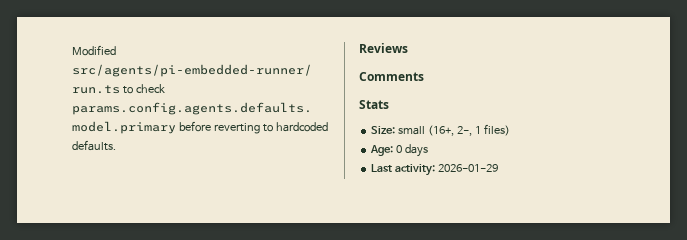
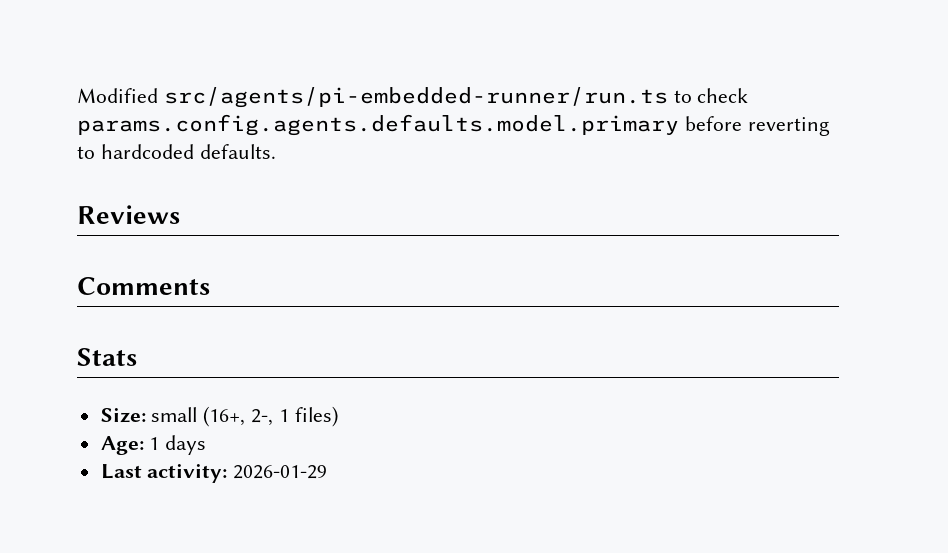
- Age: 0 days
+ Age: 1 days

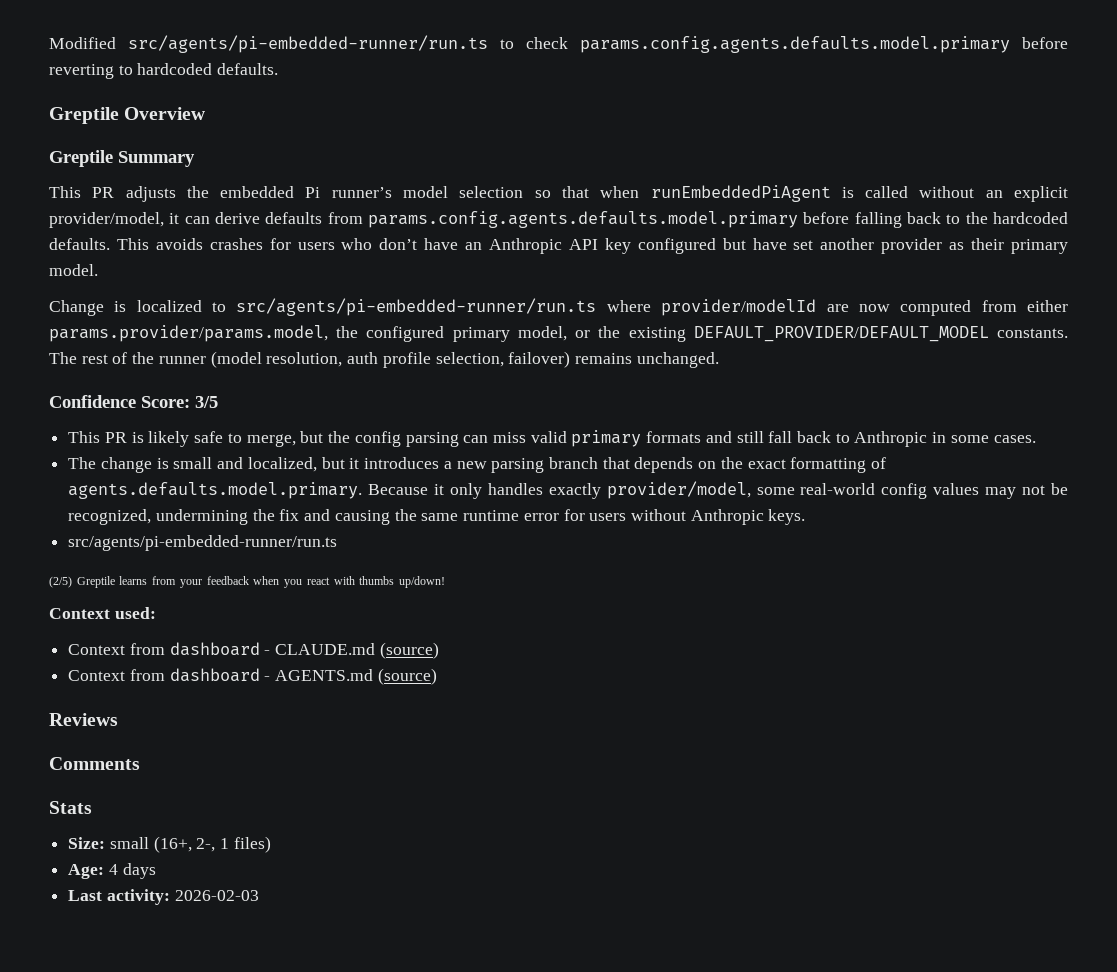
+ Greptile Overview
+ Greptile Summary
+ This PR adjusts the embedded Pi runner’s model selection so that when runEmbeddedPiAgent is called without an explicit provider/model, it can derive defaults from params.config.agents.defaults.model.primary before falling back to the hardcoded defaults. This avoids crashes for users who don’t have an Anthropic API key configured but have set another provider as their primary model.
+ Change is localized to src/agents/pi-embedded-runner/run.ts where provider/modelId are now computed from either params.provider/params.model, the configured primary model, or the existing DEFAULT_PROVIDER/DEFAULT_MODEL constants. The rest of the runner (model resolution, auth profile selection, failover) remains unchanged.
+ Confidence Score: 3/5
+ This PR is likely safe to merge, but the config parsing can miss valid primary formats and still fall back to Anthropic in some cases.
+ The change is small and localized, but it introduces a new parsing branch that depends on the exact formatting of agents.defaults.model.primary. Because it only handles exactly provider/model, some real-world config values may not be recognized, undermining the fix and causing the same runtime error for users without Anthropic keys.
+ src/agents/pi-embedded-runner/run.ts
+ (2/5) Greptile learns from your feedback when you react with thumbs up/down!
+ Context used:
+ Context from dashboard - CLAUDE.md (source)
+ Context from dashboard - AGENTS.md (source)
- Age: 1 days
+ Age: 4 days
- Last activity: 2026-01-29
+ Last activity: 2026-02-03

